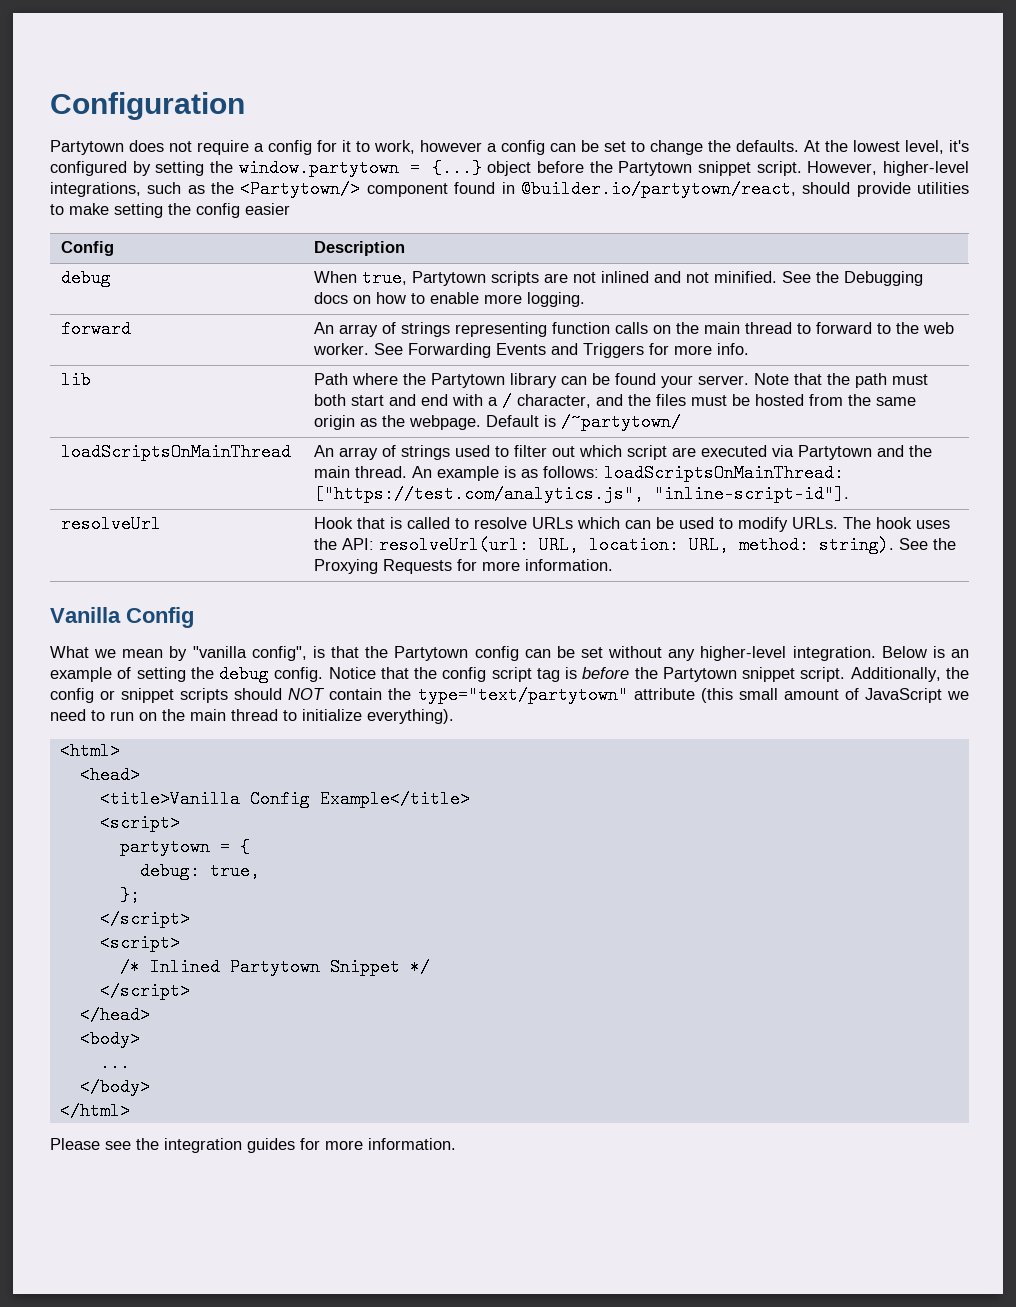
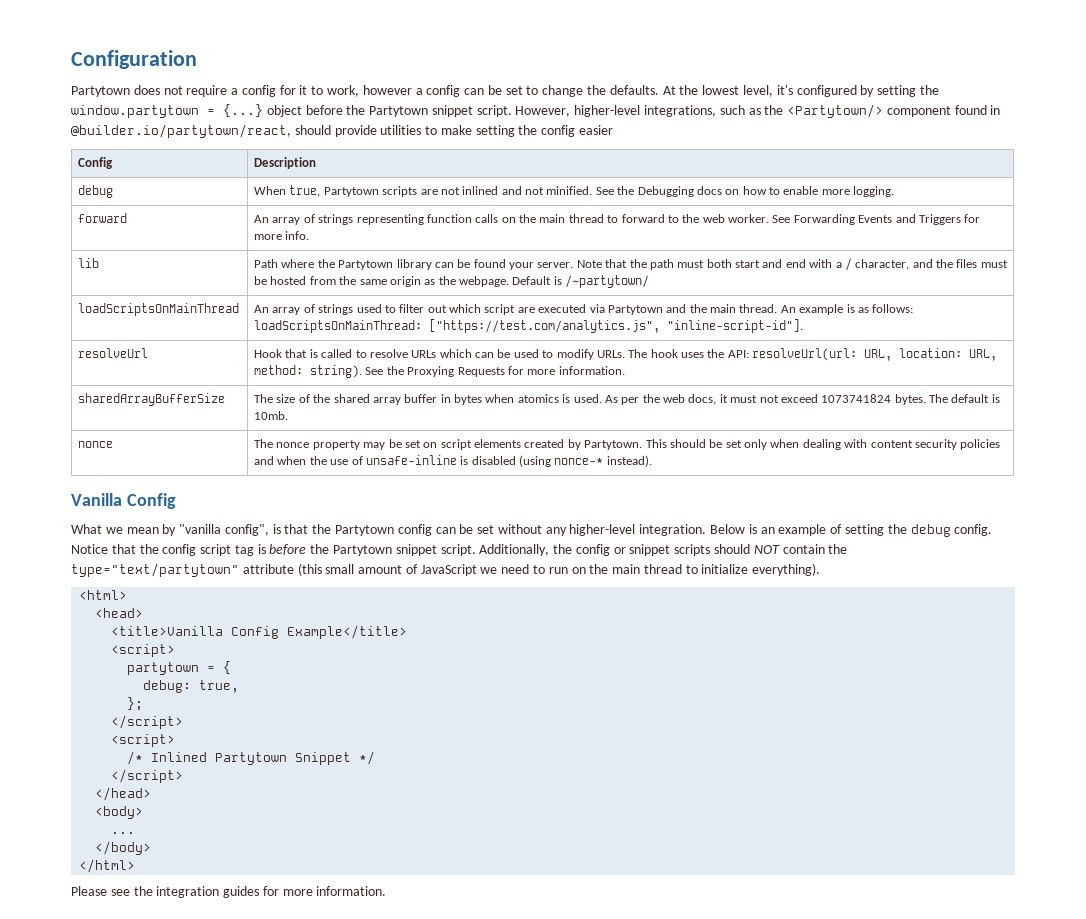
+ sharedArrayBufferSize | The size of the shared array buffer in bytes when atomics is used. As per the web docs, it must not exceed 1073741824 bytes. The default is 10mb.
+ nonce | The nonce property may be set on script elements created by Partytown. This should be set only when dealing with content security policies and when the use of unsafe-inline is disabled (using nonce-* instead).

